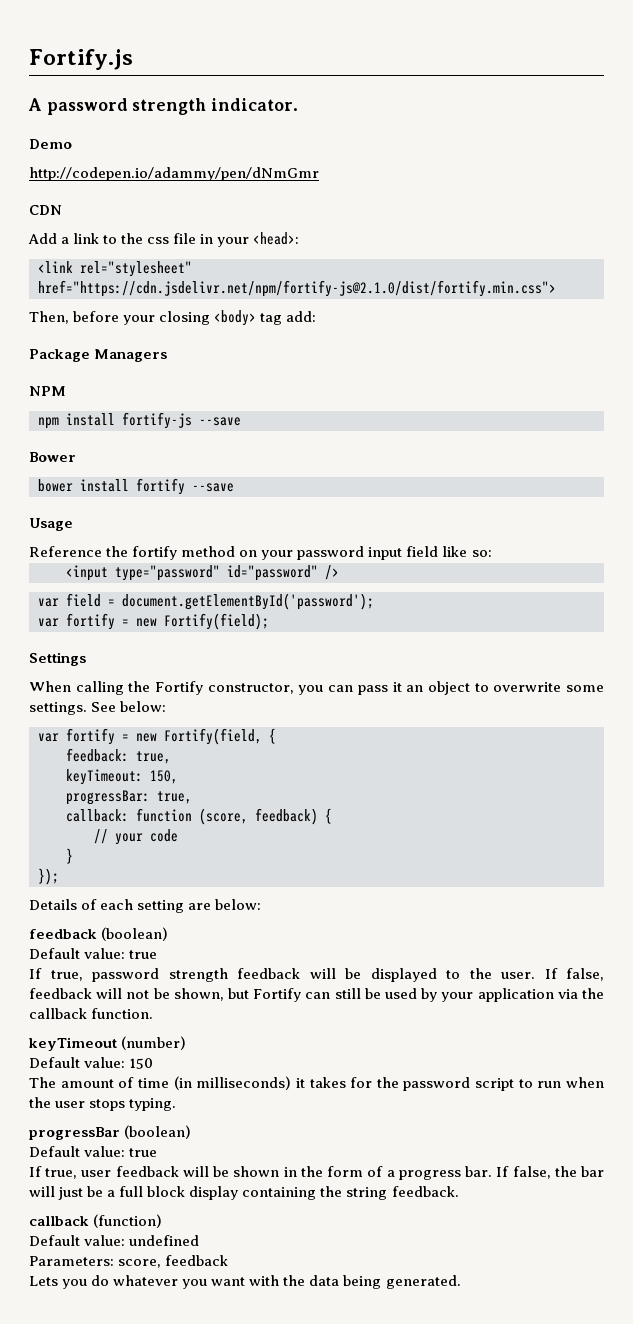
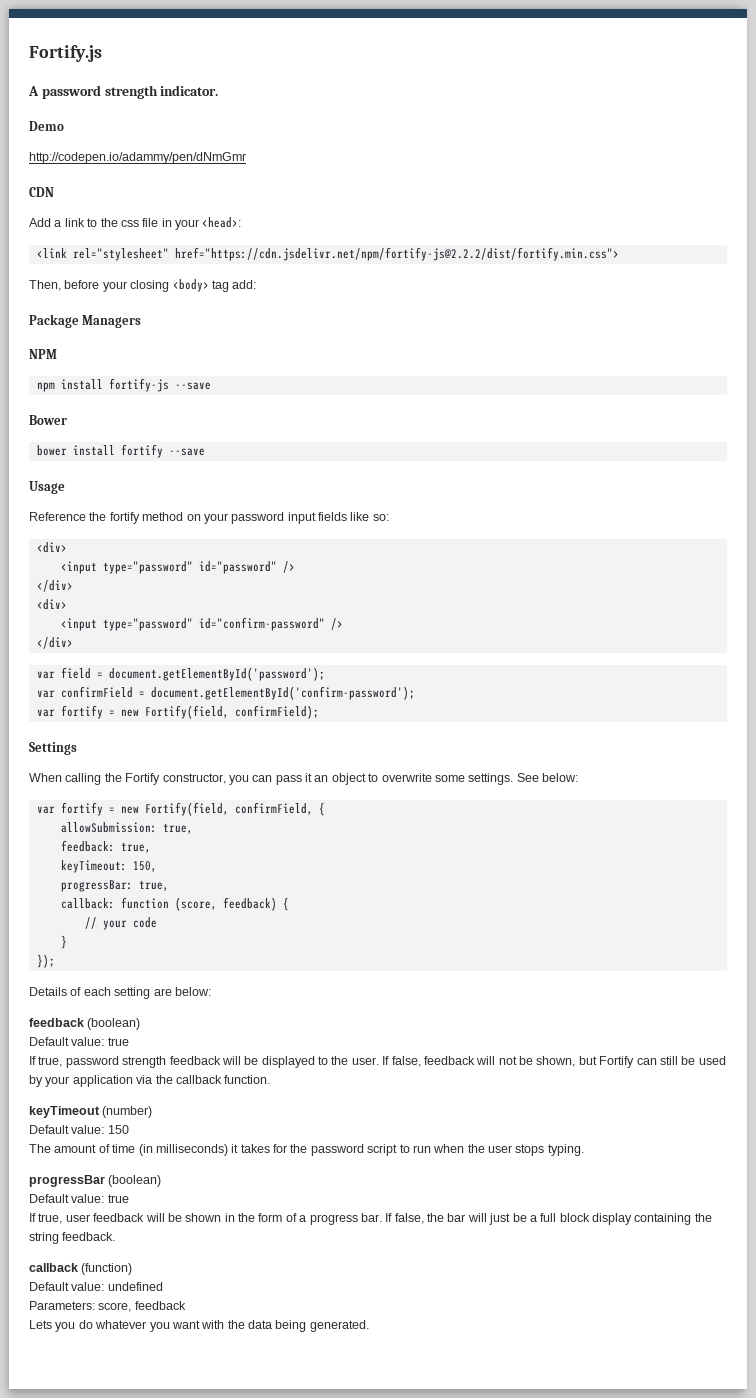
- <link rel="stylesheet" href="https://cdn.jsdelivr.net/npm/fortify-js@2.1.0/dist/fortify.min.css">
+ <link rel="stylesheet" href="https://cdn.jsdelivr.net/npm/fortify-js@2.2.2/dist/fortify.min.css">
- Reference the fortify method on your password input field like so:
+ Reference the fortify method on your password input fields like so:
+ <div>
  <input type="password" id="password" />
+ </div>
+ <div>
+ <input type="password" id="confirm-password" />
+ </div>
- var fortify = new Fortify(field);
+ var confirmField = document.getElementById('confirm-password');
+ var fortify = new Fortify(field, confirmField);
- var fortify = new Fortify(field, {
+ var fortify = new Fortify(field, confirmField, {
+ allowSubmission: true,

